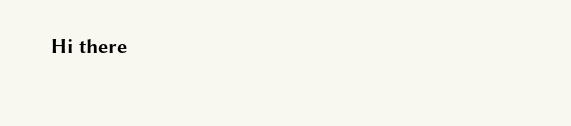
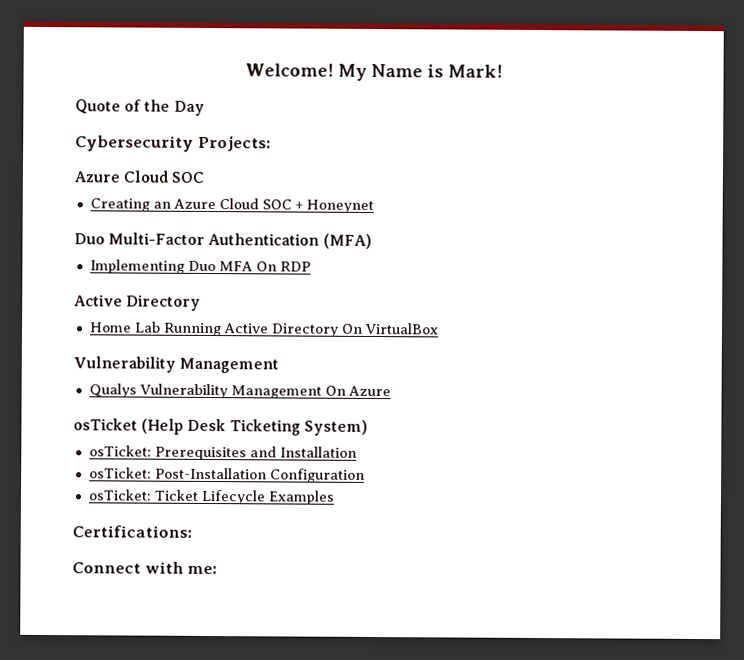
- Hi there
+ Welcome! My Name is Mark!
+ Quote of the Day
+ Cybersecurity Projects:
+ Azure Cloud SOC
+ Creating an Azure Cloud SOC + Honeynet
+ Duo Multi-Factor Authentication (MFA)
+ Implementing Duo MFA On RDP
+ Active Directory
+ Home Lab Running Active Directory On VirtualBox
+ Vulnerability Management
+ Qualys Vulnerability Management On Azure
+ osTicket (Help Desk Ticketing System)
+ osTicket: Prerequisites and Installation
+ osTicket: Post-Installation Configuration
+ osTicket: Ticket Lifecycle Examples
+ Certifications:
+ Connect with me:

